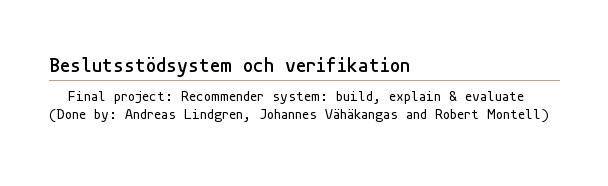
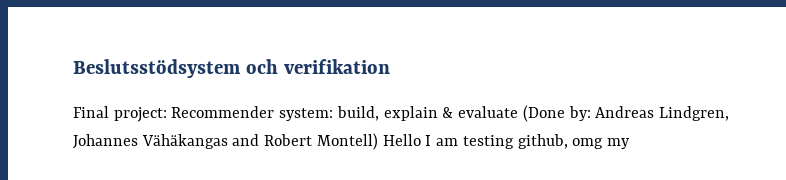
- Final project: Recommender system: build, explain & evaluate (Done by: Andreas Lindgren, Johannes Vähäkangas and Robert Montell)
+ Final project: Recommender system: build, explain & evaluate (Done by: Andreas Lindgren, Johannes Vähäkangas and Robert Montell) Hello I am testing github, omg my

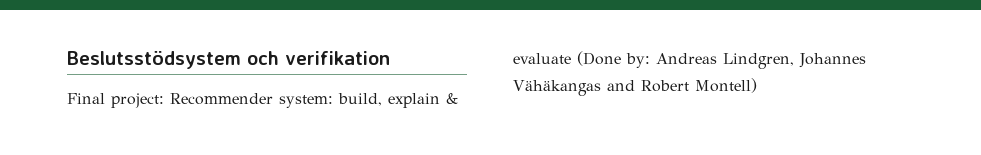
- Final project: Recommender system: build, explain & evaluate (Done by: Andreas Lindgren, Johannes Vähäkangas and Robert Montell) Hello I am testing github, omg my
+ Final project: Recommender system: build, explain & evaluate (Done by: Andreas Lindgren, Johannes Vähäkangas and Robert Montell)

